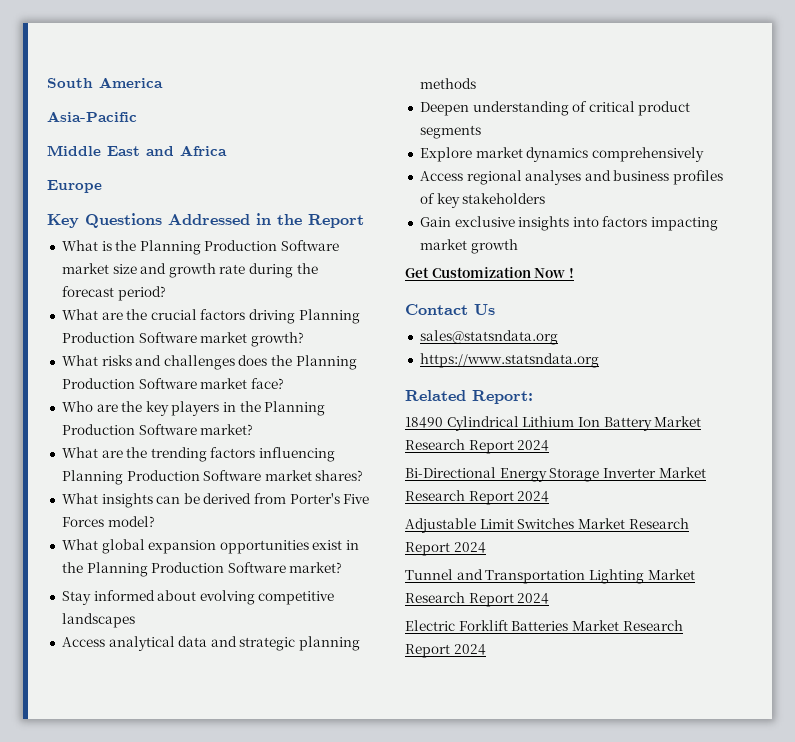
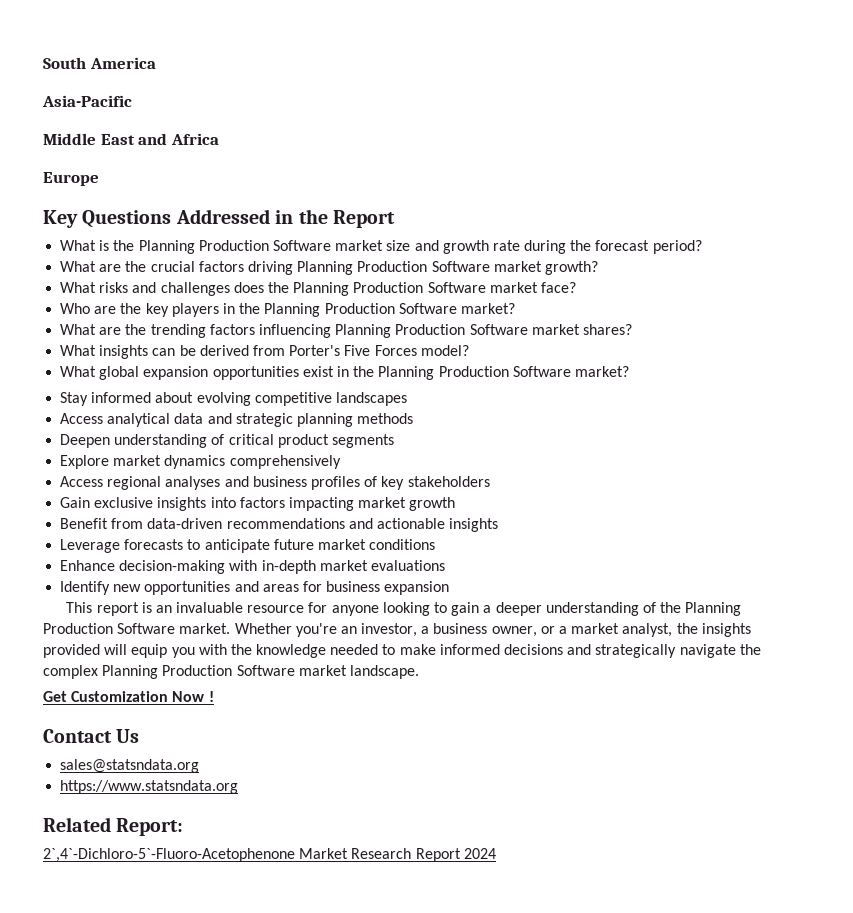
+ Benefit from data-driven recommendations and actionable insights
+ Leverage forecasts to anticipate future market conditions
+ Enhance decision-making with in-depth market evaluations
+ Identify new opportunities and areas for business expansion
+ This report is an invaluable resource for anyone looking to gain a deeper understanding of the Planning Production Software market. Whether you're an investor, a business owner, or a market analyst, the insights provided will equip you with the knowledge needed to make informed decisions and strategically navigate the complex Planning Production Software market landscape.
- 18490 Cylindrical Lithium Ion Battery Market Research Report 2024
- Bi-Directional Energy Storage Inverter Market Research Report 2024
- Adjustable Limit Switches Market Research Report 2024
- Tunnel and Transportation Lighting Market Research Report 2024
- Electric Forklift Batteries Market Research Report 2024
+ 2`,4`-Dichloro-5`-Fluoro-Acetophenone Market Research Report 2024

